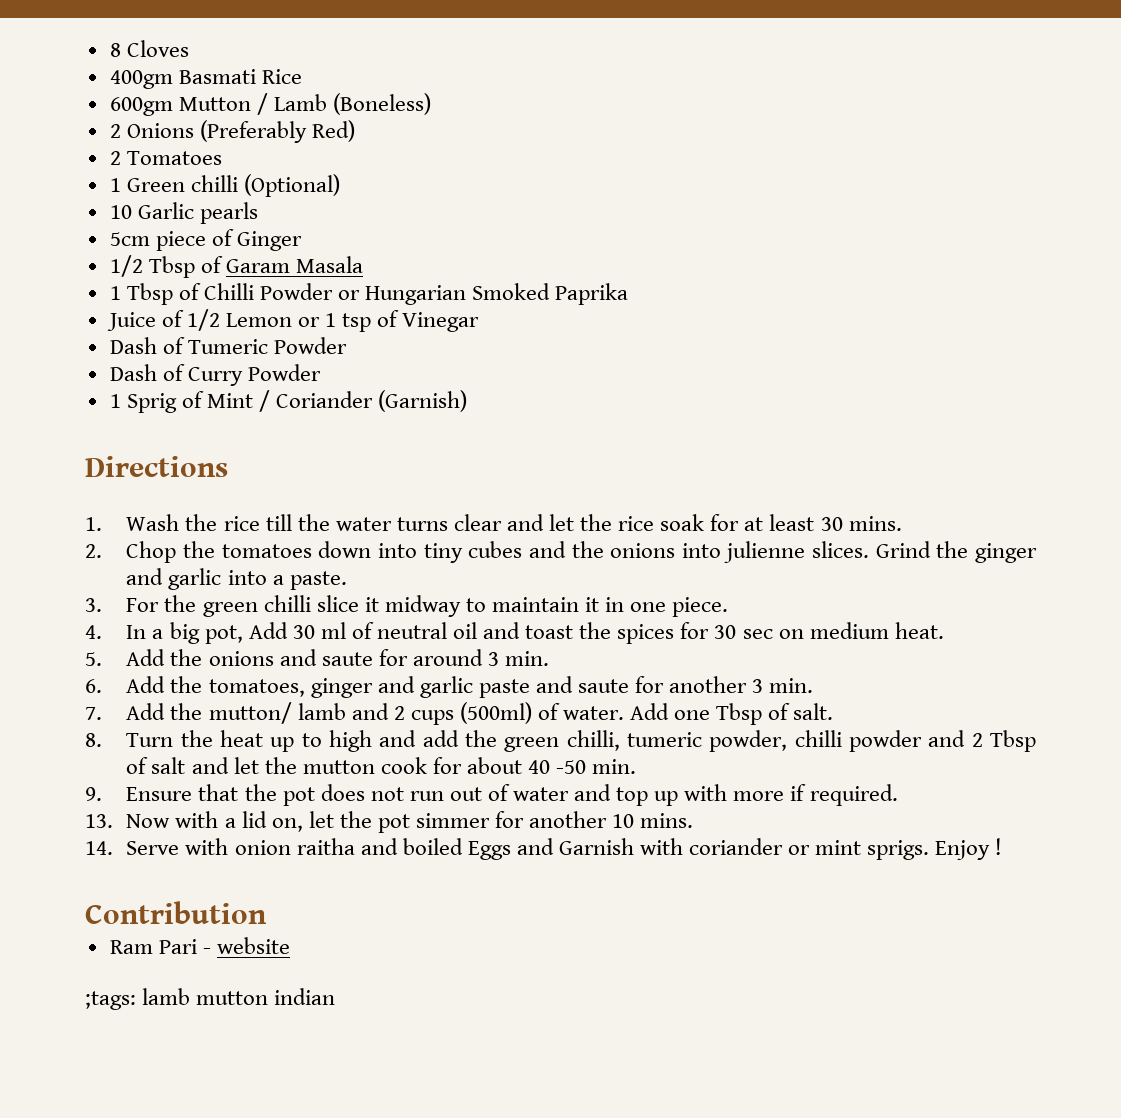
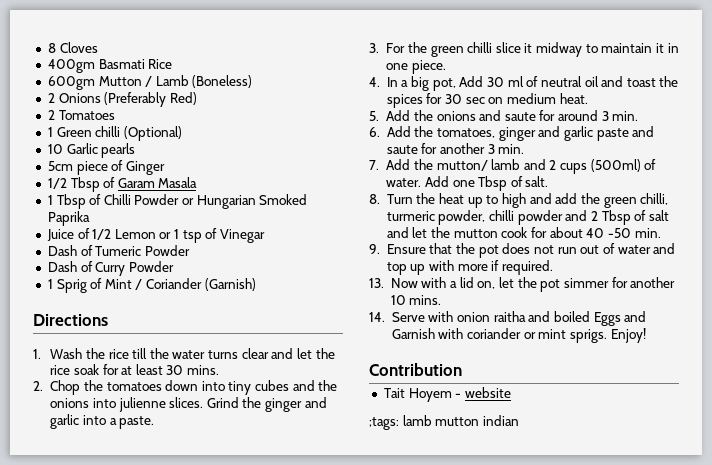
- 8. Turn the heat up to high and add the green chilli, tumeric powder, chilli powder and 2 Tbsp of salt and let the mutton cook for about 40 -50 min.
+ 8. Turn the heat up to high and add the green chilli, turmeric powder, chilli powder and 2 Tbsp of salt and let the mutton cook for about 40 -50 min.
- Enjoy !
+ Enjoy!
- Ram Pari - website
+ Tait Hoyem - website

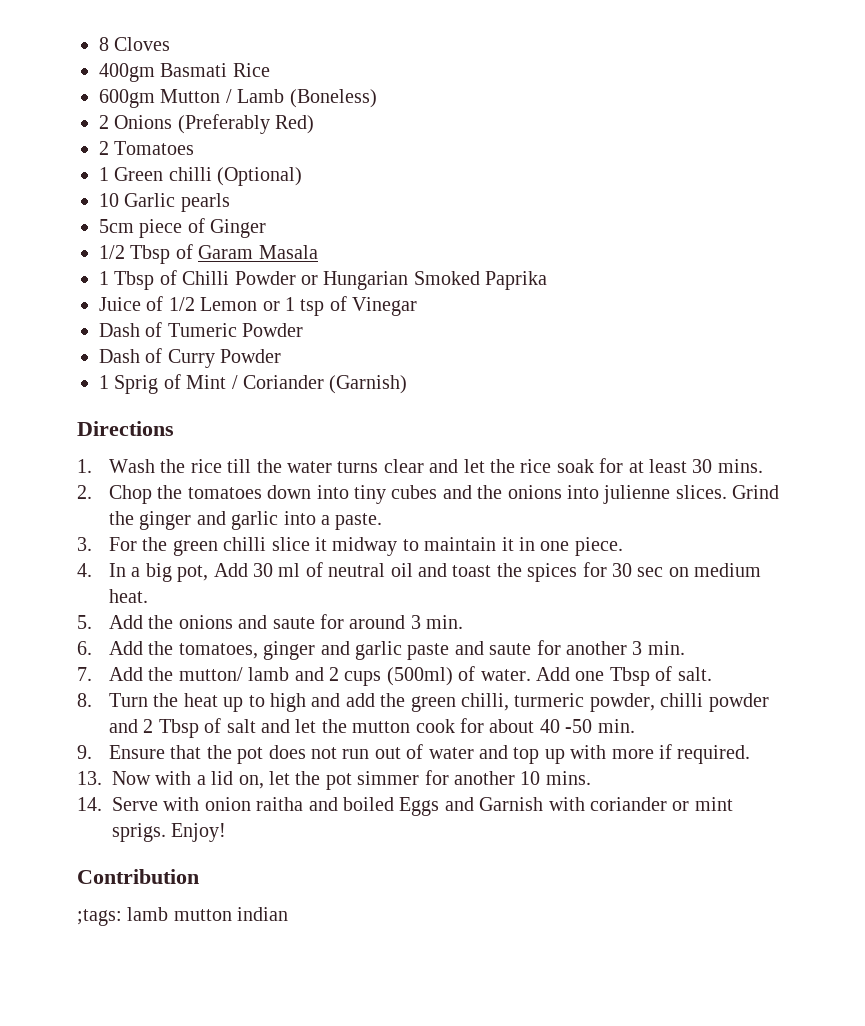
- Tait Hoyem - website

